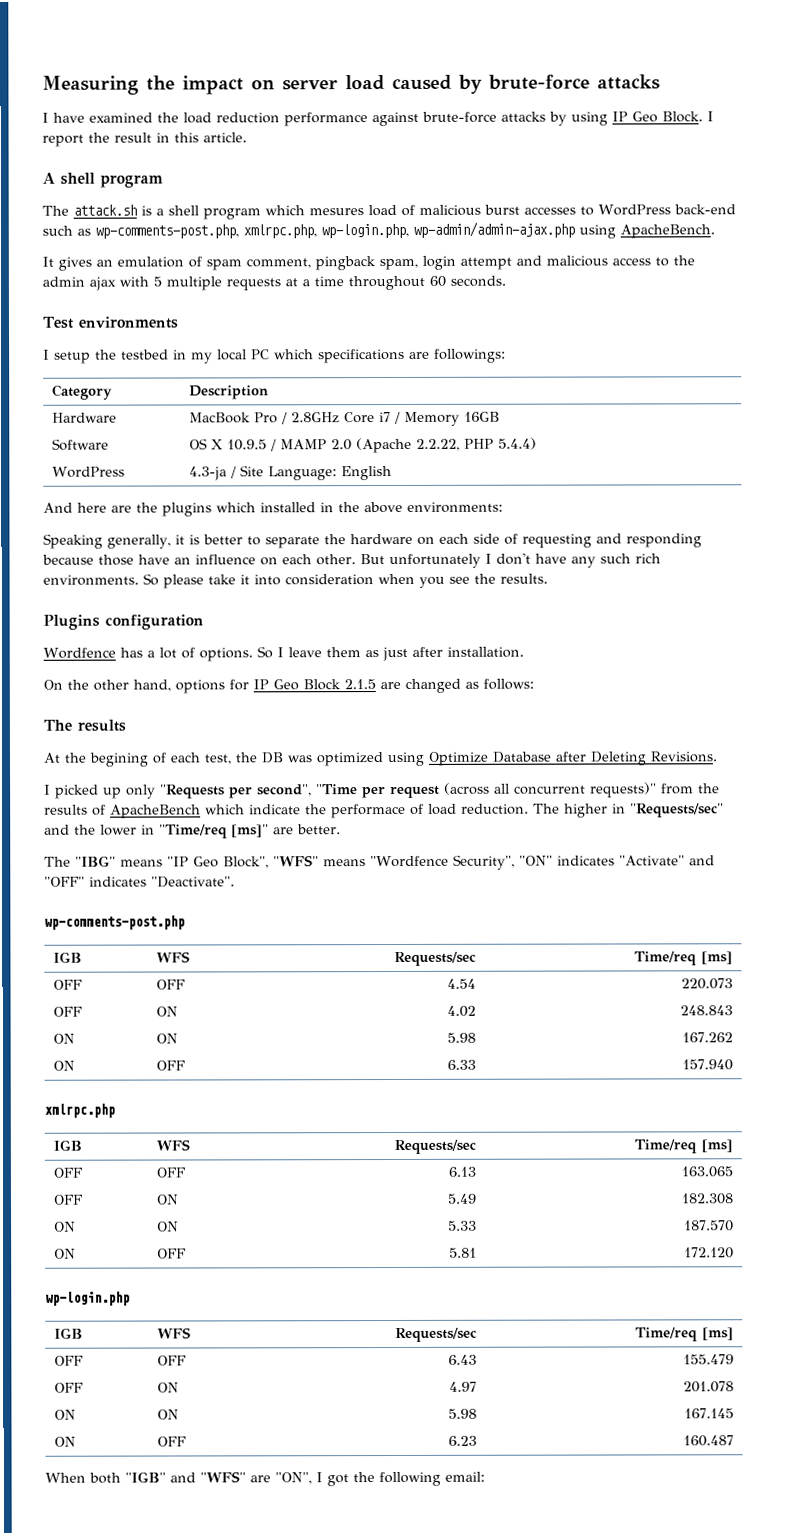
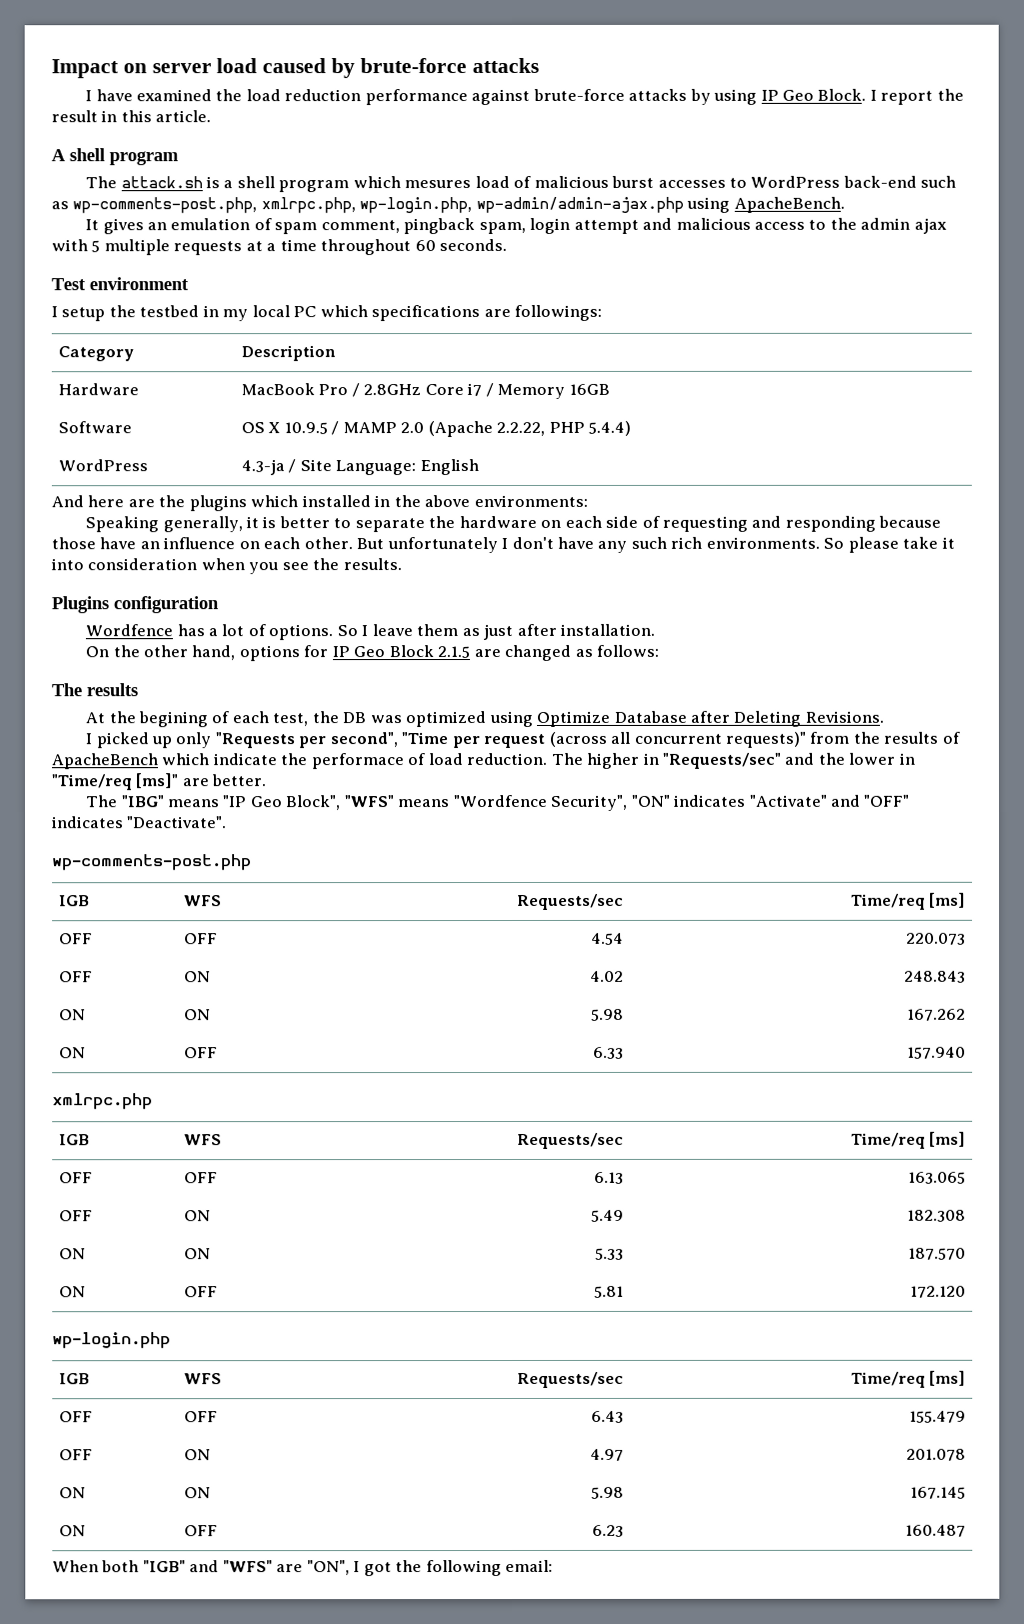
- Measuring the impact on server load caused by brute-force attacks
+ Impact on server load caused by brute-force attacks
- Test environments
+ Test environment

